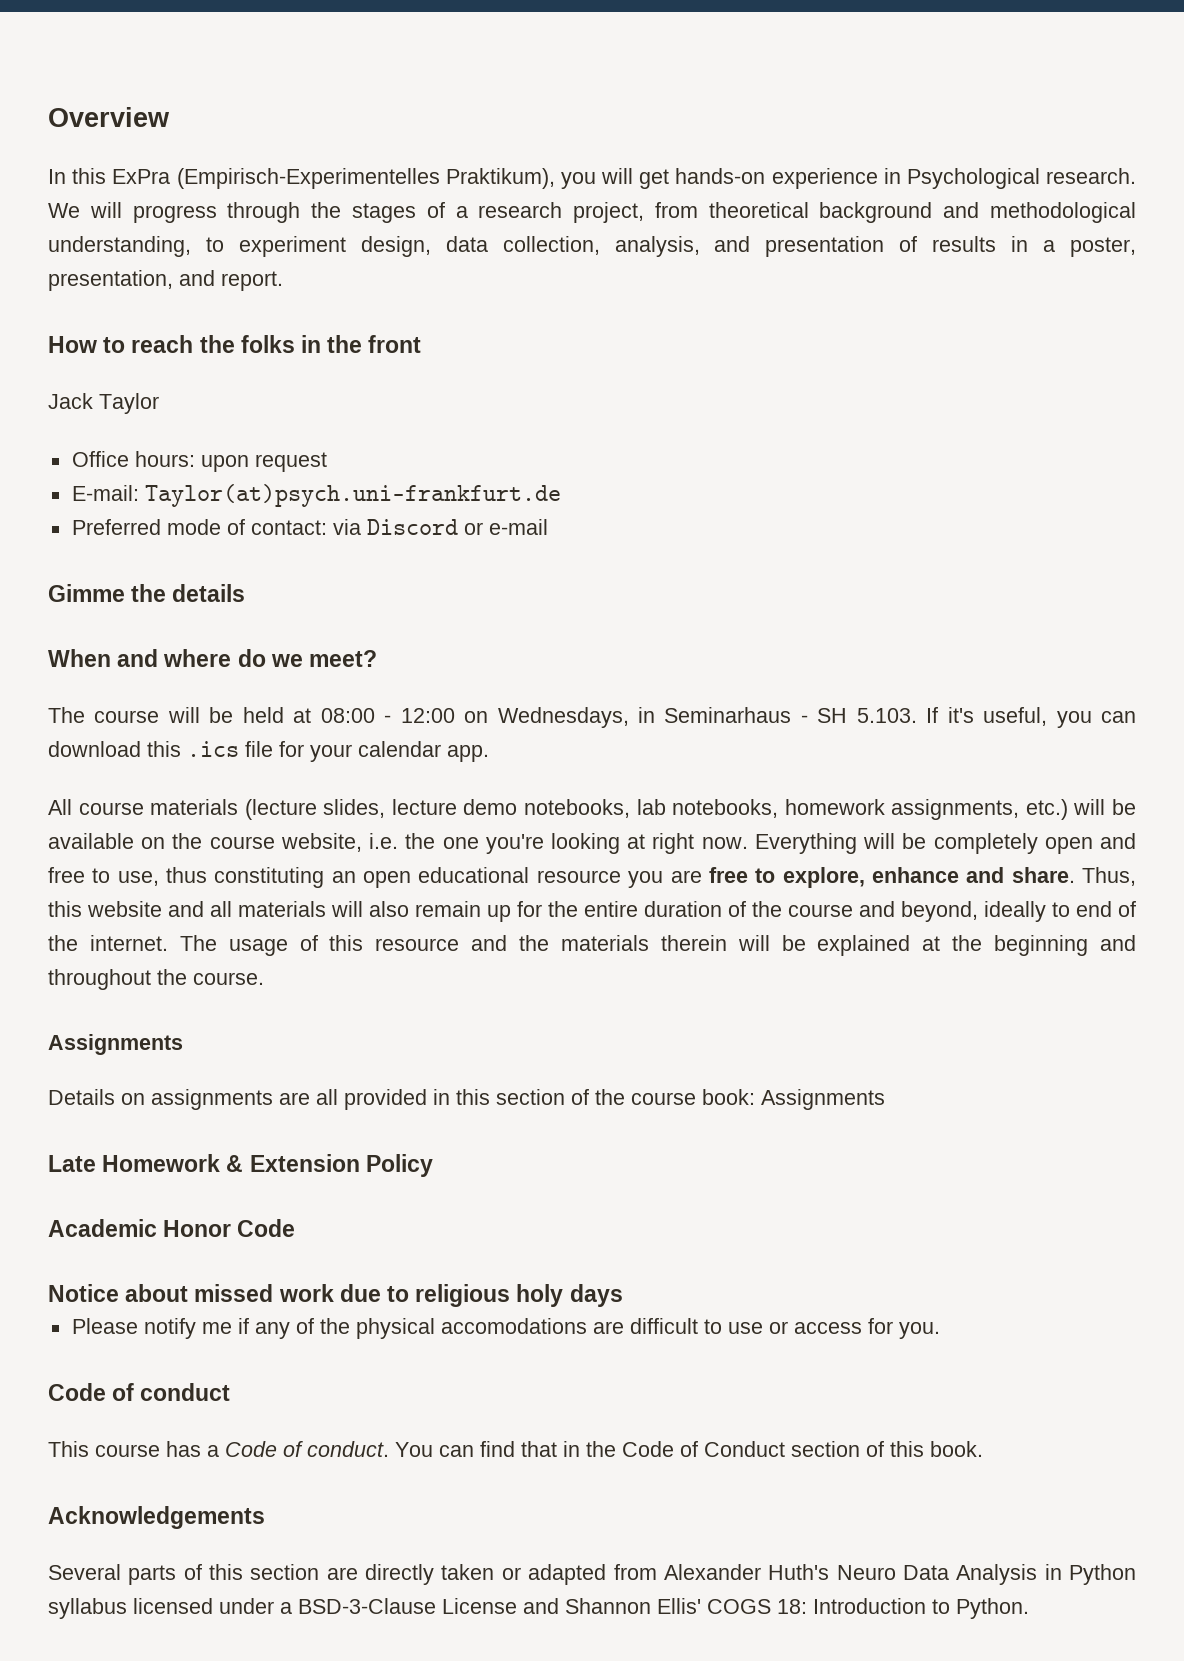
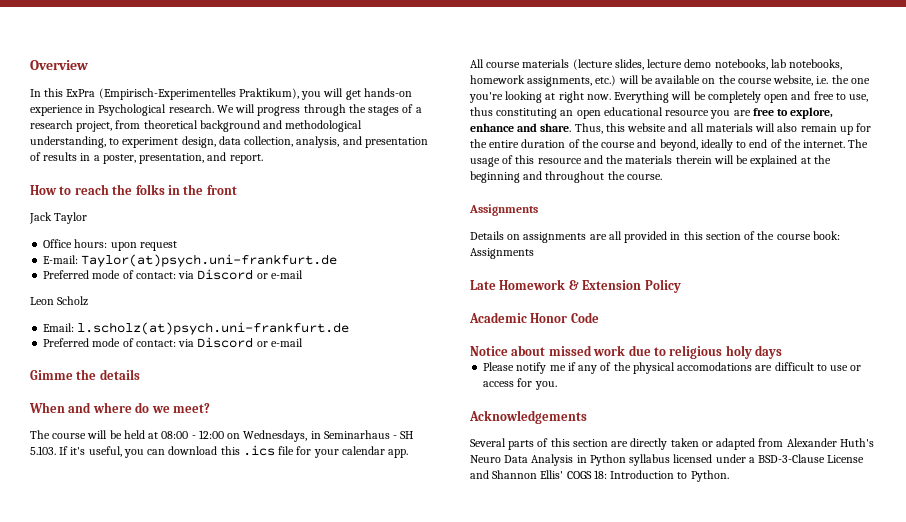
+ Leon Scholz
+ Email: l.scholz(at)psych.uni-frankfurt.de
+ Preferred mode of contact: via Discord or e-mail
- Code of conduct
- This course has a Code of conduct. You can find that in the Code of Conduct section of this book.

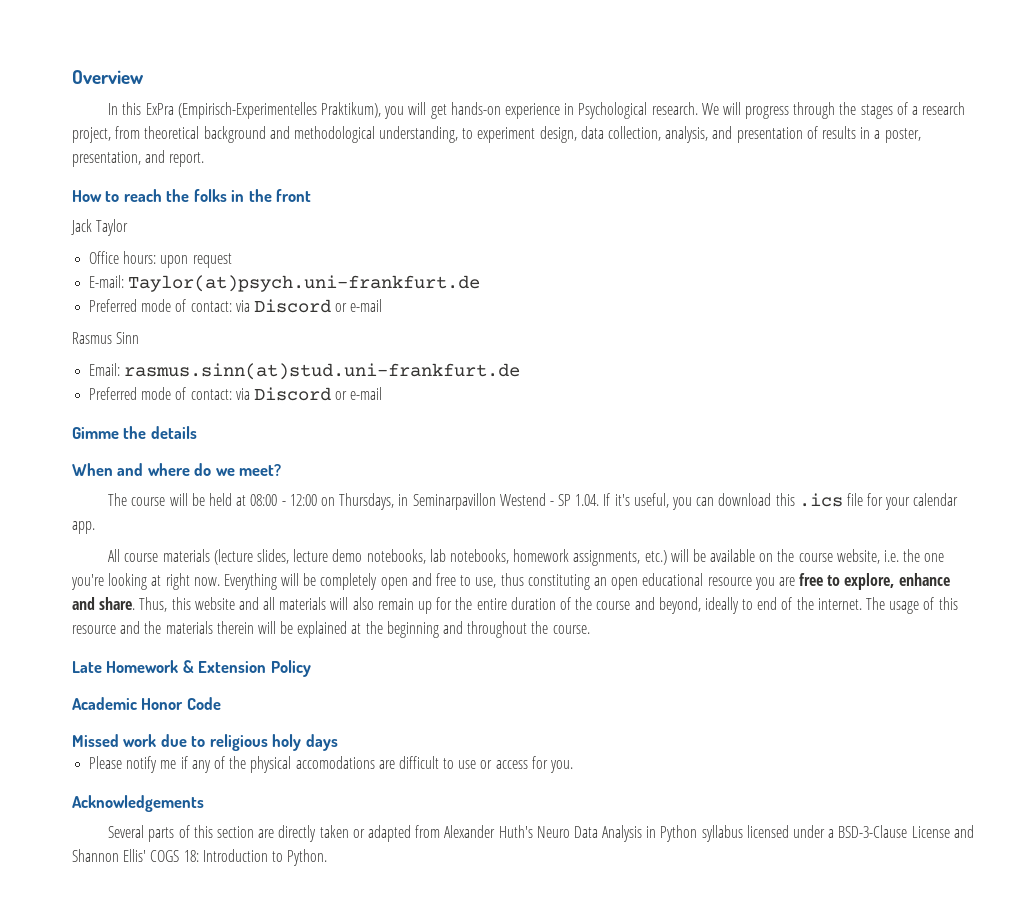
- Leon Scholz
+ Rasmus Sinn
- Email: l.scholz(at)psych.uni-frankfurt.de
+ Email: rasmus.sinn(at)stud.uni-frankfurt.de
- The course will be held at 08:00 - 12:00 on Wednesdays, in Seminarhaus - SH 5.103. If it's useful, you can download this .ics file for your calendar app.
+ The course will be held at 08:00 - 12:00 on Thursdays, in Seminarpavillon Westend - SP 1.04. If it's useful, you can download this .ics file for your calendar app.
  The usage of this resource and the materials therein will be explained at the beginning and throughout the course.
- Assignments
- Details on assignments are all provided in this section of the course book: Assignments
- Notice about missed work due to religious holy days
+ Missed work due to religious holy days

